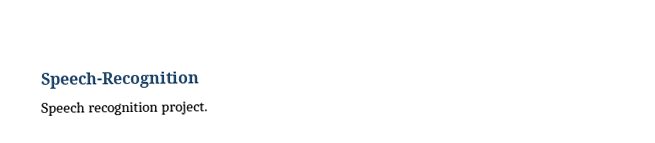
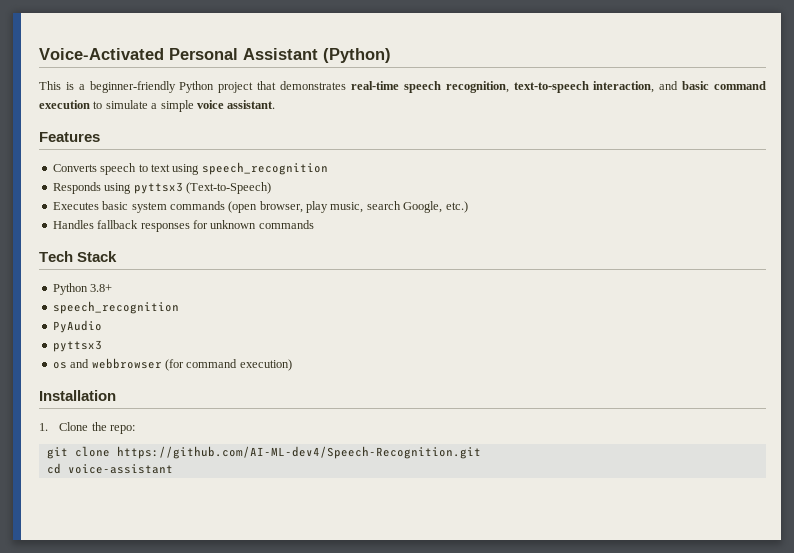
- Speech-Recognition
- Speech recognition project.
+ Voice-Activated Personal Assistant (Python)
+ This is a beginner-friendly Python project that demonstrates real-time speech recognition, text-to-speech interaction, and basic command execution to simulate a simple voice assistant.
+ Features
+ Converts speech to text using speech_recognition
+ Responds using pyttsx3 (Text-to-Speech)
+ Executes basic system commands (open browser, play music, search Google, etc.)
+ Handles fallback responses for unknown commands
+ Tech Stack
+ Python 3.8+
+ speech_recognition
+ PyAudio
+ pyttsx3
+ os and webbrowser (for command execution)
+ Installation
+ 1. Clone the repo:
+ git clone https://github.com/AI-ML-dev4/Speech-Recognition.git
+ cd voice-assistant

